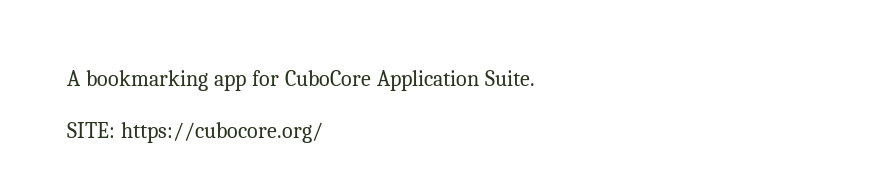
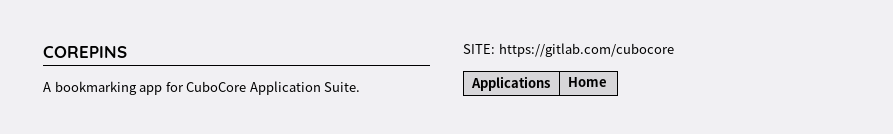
+ COREPINS
- SITE: https://cubocore.org/
+ SITE: https://gitlab.com/cubocore
+ Applications | Home

